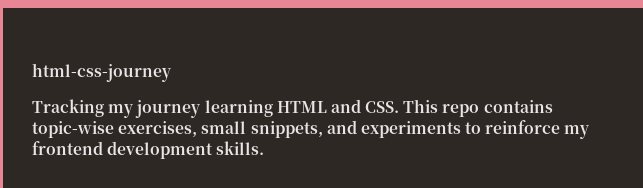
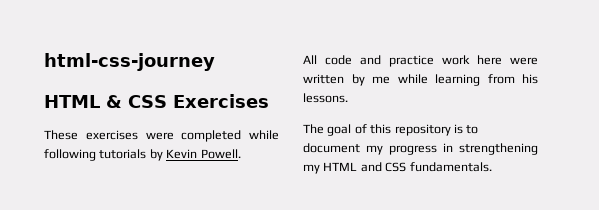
- Tracking my journey learning HTML and CSS. This repo contains topic-wise exercises, small snippets, and experiments to reinforce my frontend development skills.
+ HTML & CSS Exercises
+ These exercises were completed while following tutorials by Kevin Powell.
+ All code and practice work here were written by me while learning from his lessons.
+ The goal of this repository is to document my progress in strengthening my HTML and CSS fundamentals.

